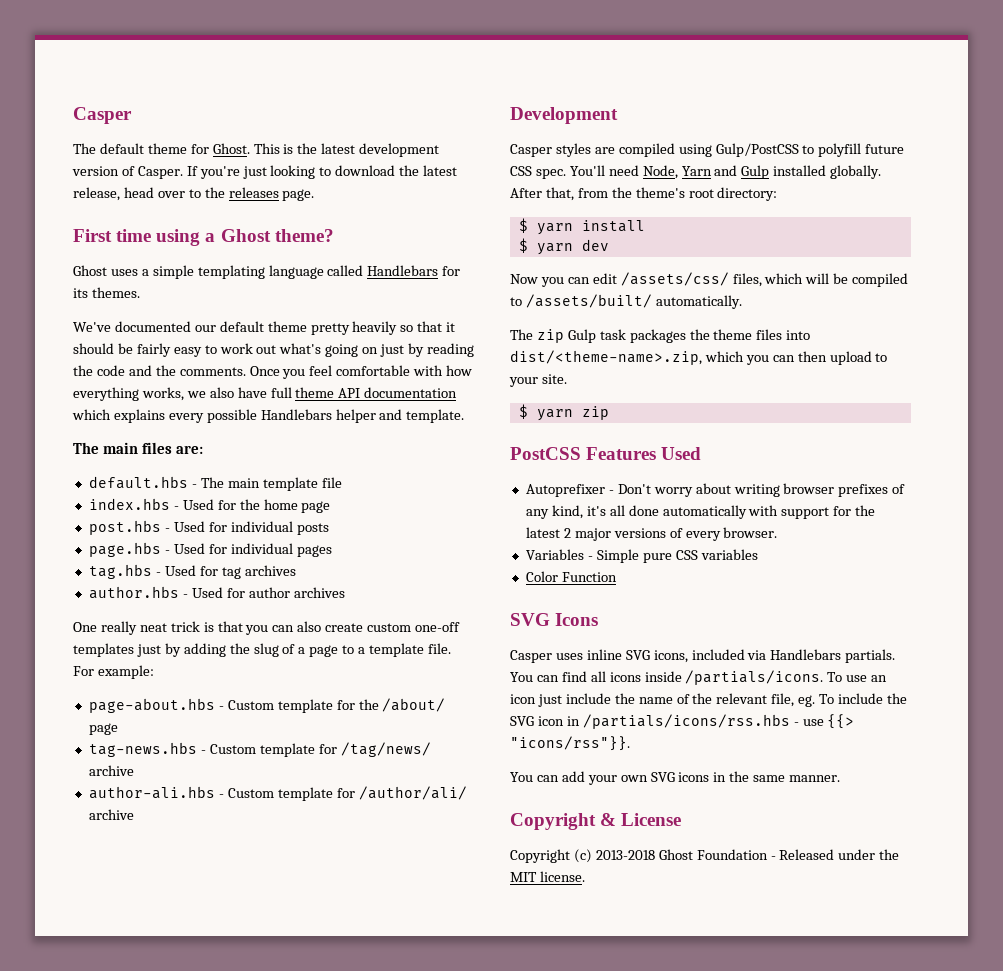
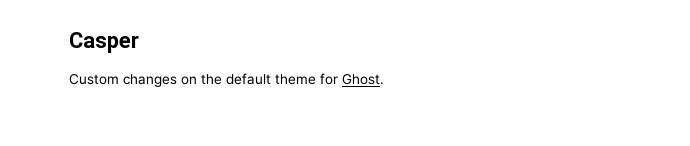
- The default theme for Ghost. This is the latest development version of Casper. If you're just looking to download the latest release, head over to the releases page.
- First time using a Ghost theme?
- Ghost uses a simple templating language called Handlebars for its themes.
- We've documented our default theme pretty heavily so that it should be fairly easy to work out what's going on just by reading the code and the comments. Once you feel comfortable with how everything works, we also have full theme API documentation which explains every possible Handlebars helper and template.
- The main files are:
- default.hbs - The main template file
- index.hbs - Used for the home page
- post.hbs - Used for individual posts
- page.hbs - Used for individual pages
- tag.hbs - Used for tag archives
- author.hbs - Used for author archives
- One really neat trick is that you can also create custom one-off templates just by adding the slug of a page to a template file. For example:
- page-about.hbs - Custom template for the /about/ page
- tag-news.hbs - Custom template for /tag/news/ archive
- author-ali.hbs - Custom template for /author/ali/ archive
- Development
- Casper styles are compiled using Gulp/PostCSS to polyfill future CSS spec. You'll need Node, Yarn and Gulp installed globally. After that, from the theme's root directory:
- $ yarn install
- $ yarn dev
- Now you can edit /assets/css/ files, which will be compiled to /assets/built/ automatically.
- The zip Gulp task packages the theme files into dist/<theme-name>.zip, which you can then upload to your site.
- $ yarn zip
- PostCSS Features Used
- Autoprefixer - Don't worry about writing browser prefixes of any kind, it's all done automatically with support for the latest 2 major versions of every browser.
- Variables - Simple pure CSS variables
- Color Function
- SVG Icons
- Casper uses inline SVG icons, included via Handlebars partials. You can find all icons inside /partials/icons. To use an icon just include the name of the relevant file, eg. To include the SVG icon in /partials/icons/rss.hbs - use {{> "icons/rss"}}.
- You can add your own SVG icons in the same manner.
- Copyright & License
- Copyright (c) 2013-2018 Ghost Foundation - Released under the MIT license.
+ Custom changes on the default theme for Ghost.

